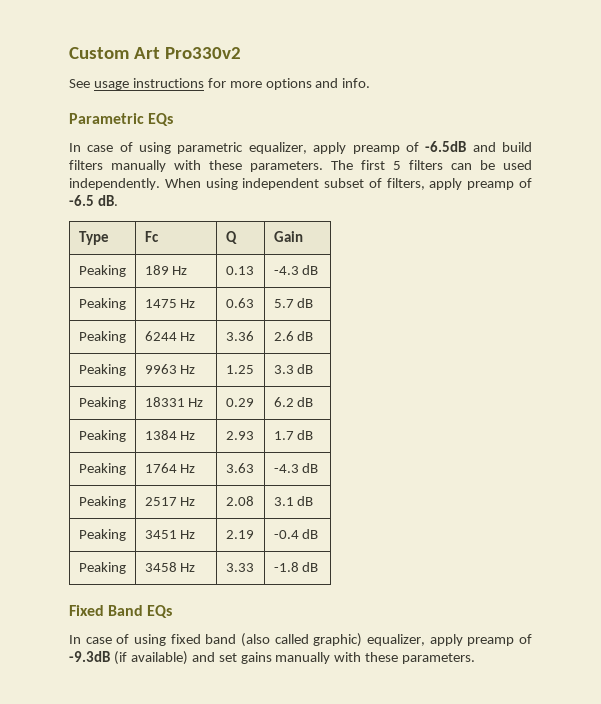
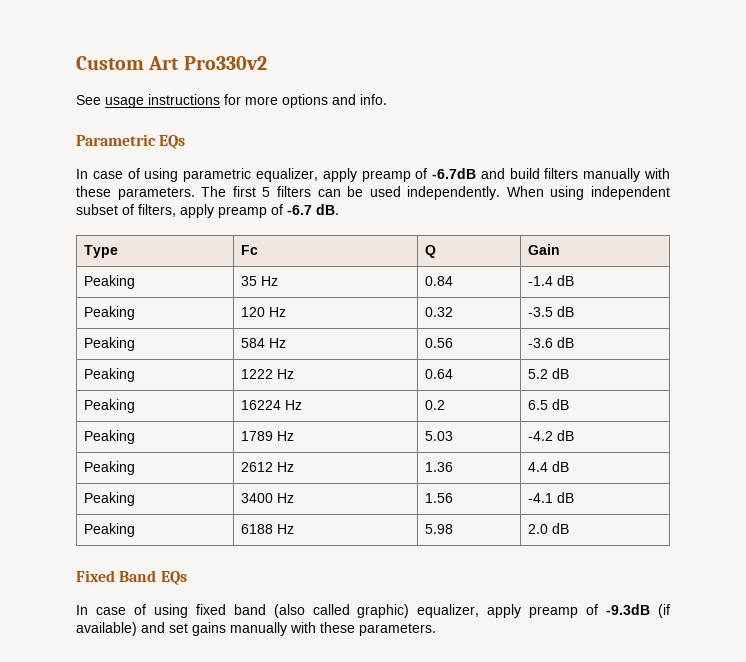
- In case of using parametric equalizer, apply preamp of -6.5dB and build filters manually with these parameters.
+ In case of using parametric equalizer, apply preamp of -6.7dB and build filters manually with these parameters.
- When using independent subset of filters, apply preamp of -6.5 dB.
+ When using independent subset of filters, apply preamp of -6.7 dB.
- Peaking | 189 Hz | 0.13 | -4.3 dB
- Peaking | 1475 Hz | 0.63 | 5.7 dB
- Peaking | 6244 Hz | 3.36 | 2.6 dB
- Peaking | 9963 Hz | 1.25 | 3.3 dB
- Peaking | 18331 Hz | 0.29 | 6.2 dB
- Peaking | 1384 Hz | 2.93 | 1.7 dB
- Peaking | 1764 Hz | 3.63 | -4.3 dB
- Peaking | 2517 Hz | 2.08 | 3.1 dB
- Peaking | 3451 Hz | 2.19 | -0.4 dB
- Peaking | 3458 Hz | 3.33 | -1.8 dB
+ Peaking | 35 Hz | 0.84 | -1.4 dB
+ Peaking | 120 Hz | 0.32 | -3.5 dB
+ Peaking | 584 Hz | 0.56 | -3.6 dB
+ Peaking | 1222 Hz | 0.64 | 5.2 dB
+ Peaking | 16224 Hz | 0.2 | 6.5 dB
+ Peaking | 1789 Hz | 5.03 | -4.2 dB
+ Peaking | 2612 Hz | 1.36 | 4.4 dB
+ Peaking | 3400 Hz | 1.56 | -4.1 dB
+ Peaking | 6188 Hz | 5.98 | 2.0 dB

